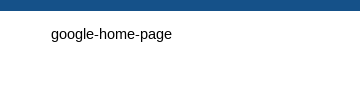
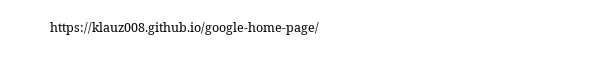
- google-home-page
+ https://klauz008.github.io/google-home-page/

